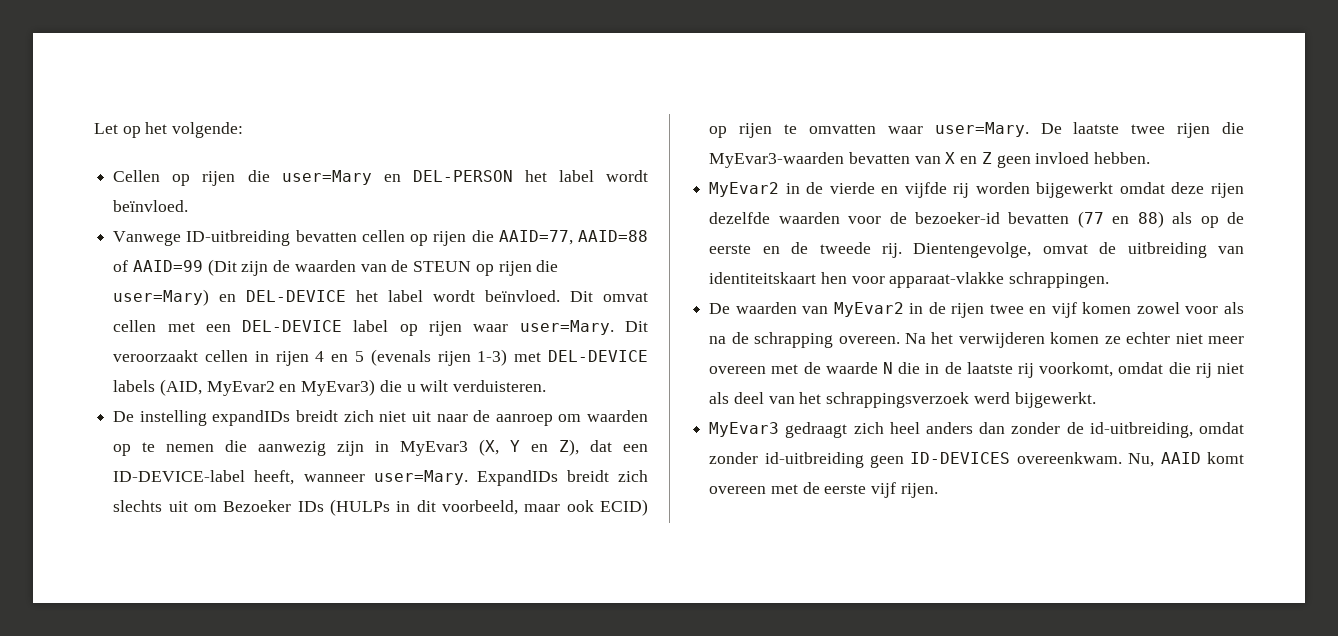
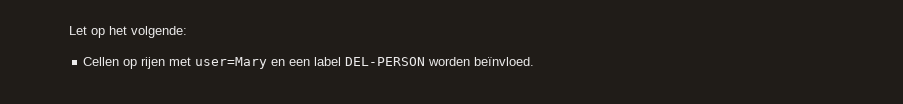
- Cellen op rijen die user=Mary en DEL-PERSON het label wordt beïnvloed.
- Vanwege ID-uitbreiding bevatten cellen op rijen die AAID=77, AAID=88 of AAID=99 (Dit zijn de waarden van de STEUN op rijen die user=Mary) en DEL-DEVICE het label wordt beïnvloed. Dit omvat cellen met een DEL-DEVICE label op rijen waar user=Mary. Dit veroorzaakt cellen in rijen 4 en 5 (evenals rijen 1-3) met DEL-DEVICE labels (AID, MyEvar2 en MyEvar3) die u wilt verduisteren.
- De instelling expandIDs breidt zich niet uit naar de aanroep om waarden op te nemen die aanwezig zijn in MyEvar3 (X, Y en Z), dat een ID-DEVICE-label heeft, wanneer user=Mary. ExpandIDs breidt zich slechts uit om Bezoeker IDs (HULPs in dit voorbeeld, maar ook ECID) op rijen te omvatten waar user=Mary. De laatste twee rijen die MyEvar3-waarden bevatten van X en Z geen invloed hebben.
- MyEvar2 in de vierde en vijfde rij worden bijgewerkt omdat deze rijen dezelfde waarden voor de bezoeker-id bevatten (77 en 88) als op de eerste en de tweede rij. Dientengevolge, omvat de uitbreiding van identiteitskaart hen voor apparaat-vlakke schrappingen.
- De waarden van MyEvar2 in de rijen twee en vijf komen zowel voor als na de schrapping overeen. Na het verwijderen komen ze echter niet meer overeen met de waarde N die in de laatste rij voorkomt, omdat die rij niet als deel van het schrappingsverzoek werd bijgewerkt.
- MyEvar3 gedraagt zich heel anders dan zonder de id-uitbreiding, omdat zonder id-uitbreiding geen ID-DEVICES overeenkwam. Nu, AAID komt overeen met de eerste vijf rijen.
+ Cellen op rijen met user=Mary en een label DEL-PERSON worden beïnvloed.

